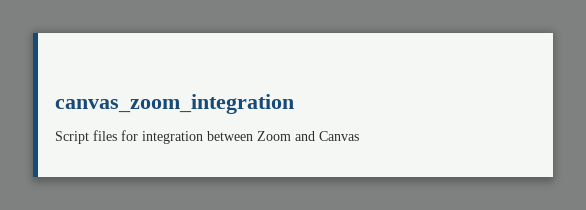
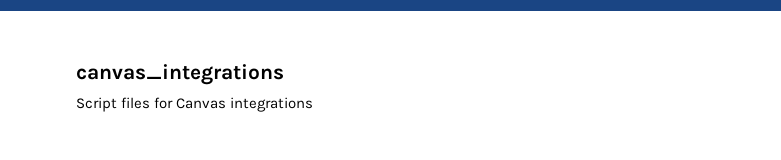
- canvas_zoom_integration
+ canvas_integrations
- Script files for integration between Zoom and Canvas
+ Script files for Canvas integrations

